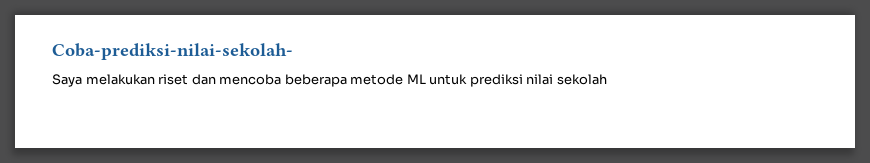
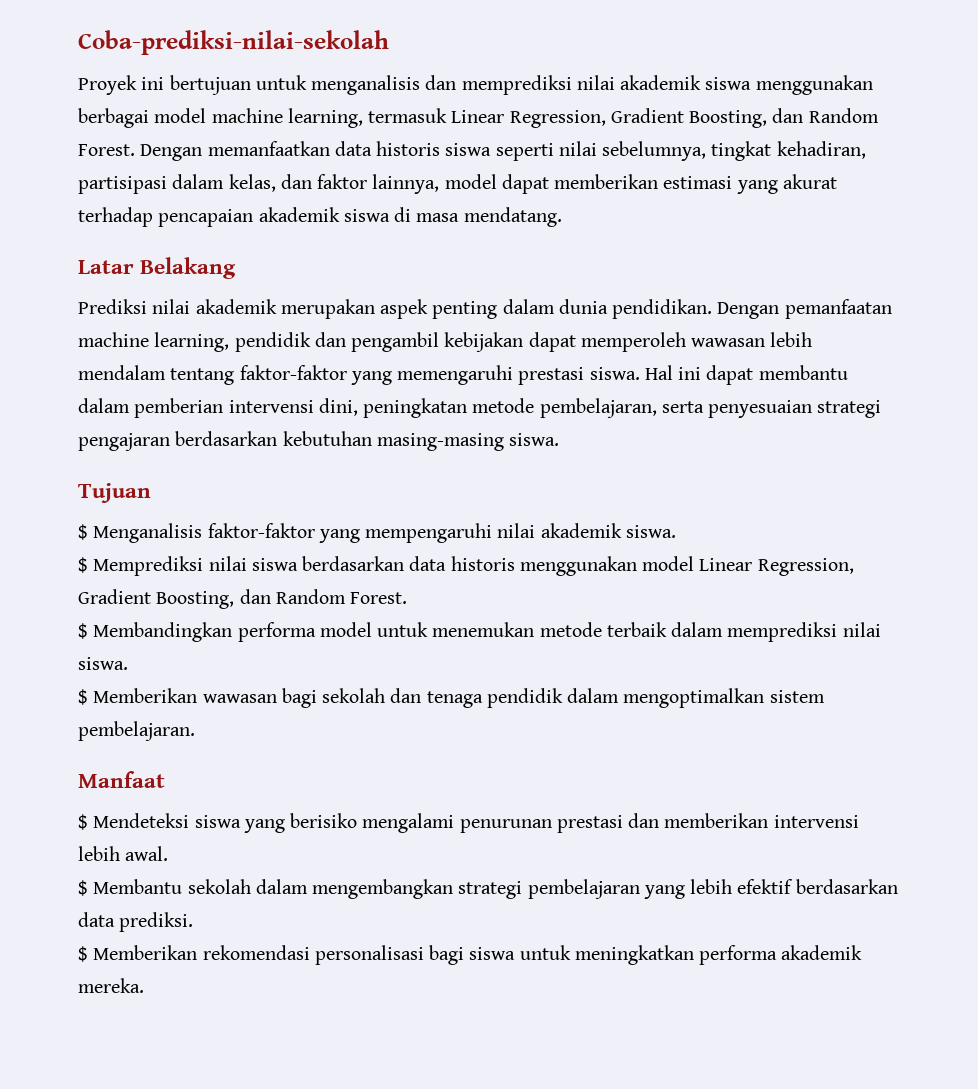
- Coba-prediksi-nilai-sekolah-
- Saya melakukan riset dan mencoba beberapa metode ML untuk prediksi nilai sekolah
+ Coba-prediksi-nilai-sekolah
+ Proyek ini bertujuan untuk menganalisis dan memprediksi nilai akademik siswa menggunakan berbagai model machine learning, termasuk Linear Regression, Gradient Boosting, dan Random Forest. Dengan memanfaatkan data historis siswa seperti nilai sebelumnya, tingkat kehadiran, partisipasi dalam kelas, dan faktor lainnya, model dapat memberikan estimasi yang akurat terhadap pencapaian akademik siswa di masa mendatang.
+ Latar Belakang
+ Prediksi nilai akademik merupakan aspek penting dalam dunia pendidikan. Dengan pemanfaatan machine learning, pendidik dan pengambil kebijakan dapat memperoleh wawasan lebih mendalam tentang faktor-faktor yang memengaruhi prestasi siswa. Hal ini dapat membantu dalam pemberian intervensi dini, peningkatan metode pembelajaran, serta penyesuaian strategi pengajaran berdasarkan kebutuhan masing-masing siswa.
+ Tujuan
+ $ Menganalisis faktor-faktor yang mempengaruhi nilai akademik siswa.
+ $ Memprediksi nilai siswa berdasarkan data historis menggunakan model Linear Regression, Gradient Boosting, dan Random Forest.
+ $ Membandingkan performa model untuk menemukan metode terbaik dalam memprediksi nilai siswa.
+ $ Memberikan wawasan bagi sekolah dan tenaga pendidik dalam mengoptimalkan sistem pembelajaran.
+ Manfaat
+ $ Mendeteksi siswa yang berisiko mengalami penurunan prestasi dan memberikan intervensi lebih awal.
+ $ Membantu sekolah dalam mengembangkan strategi pembelajaran yang lebih efektif berdasarkan data prediksi.
+ $ Memberikan rekomendasi personalisasi bagi siswa untuk meningkatkan performa akademik mereka.

